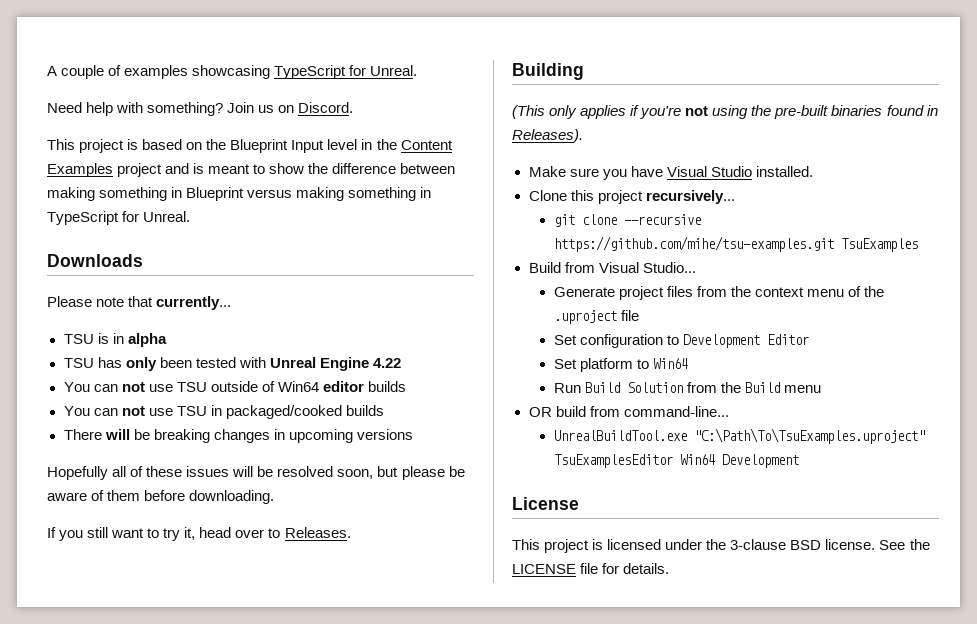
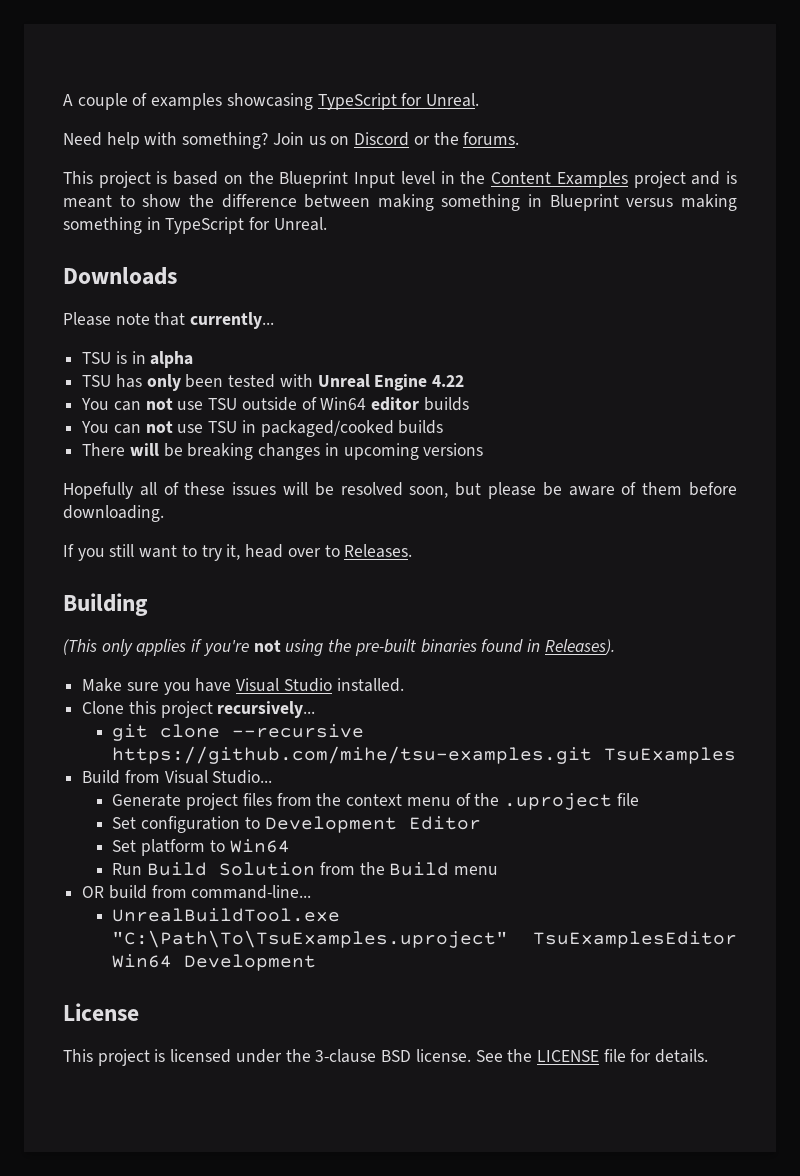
- Join us on Discord.
+ Join us on Discord or the forums.

